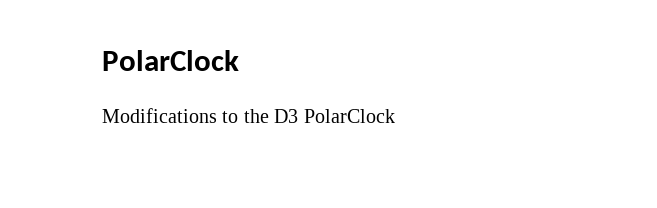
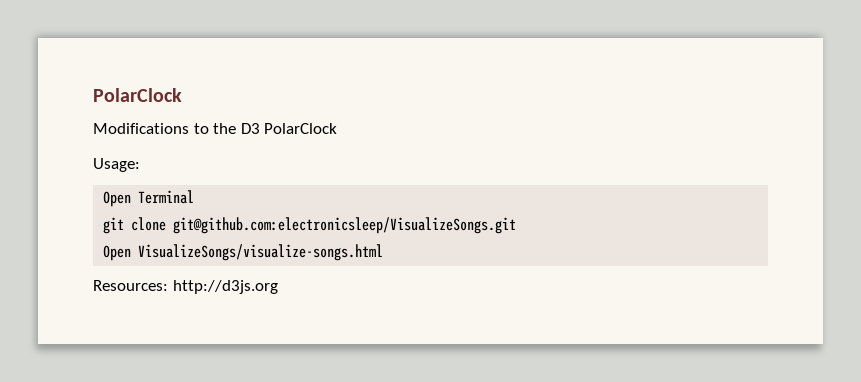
+ Usage:
+ Open Terminal
+ git clone git@github.com:electronicsleep/VisualizeSongs.git
+ Open VisualizeSongs/visualize-songs.html
+ Resources: http://d3js.org

